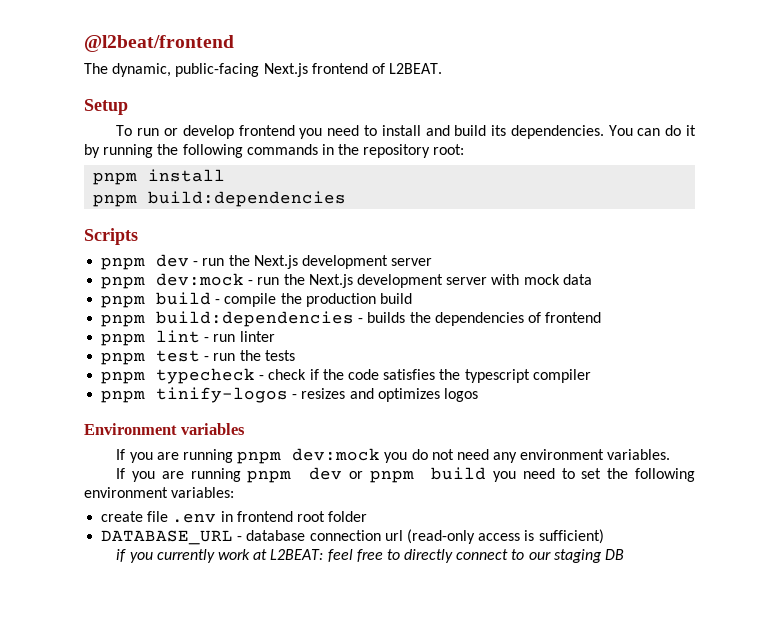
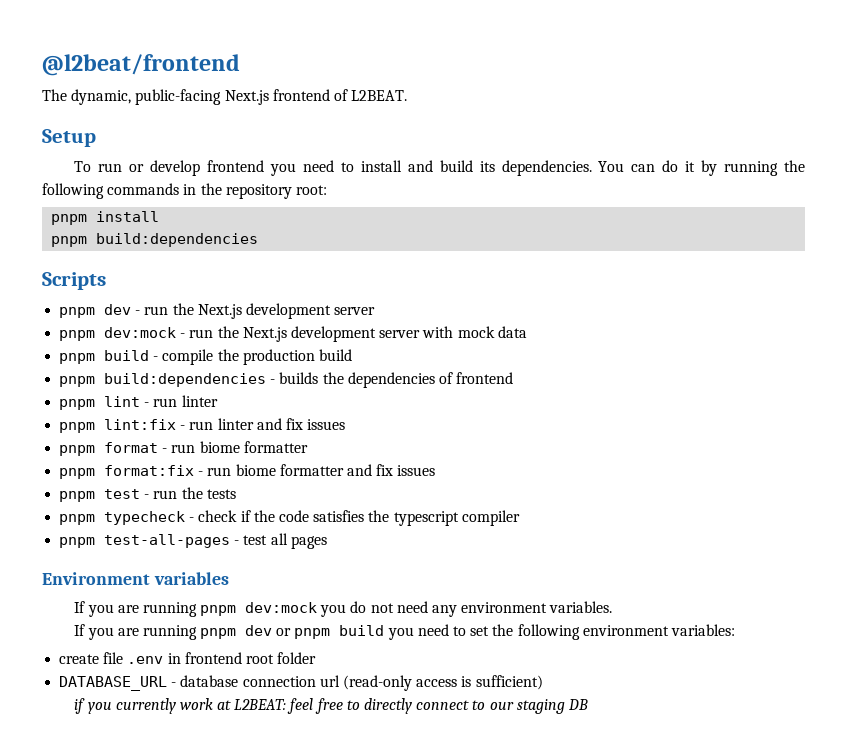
+ pnpm lint:fix - run linter and fix issues
+ pnpm format - run biome formatter
+ pnpm format:fix - run biome formatter and fix issues
- pnpm tinify-logos - resizes and optimizes logos
+ pnpm test-all-pages - test all pages

